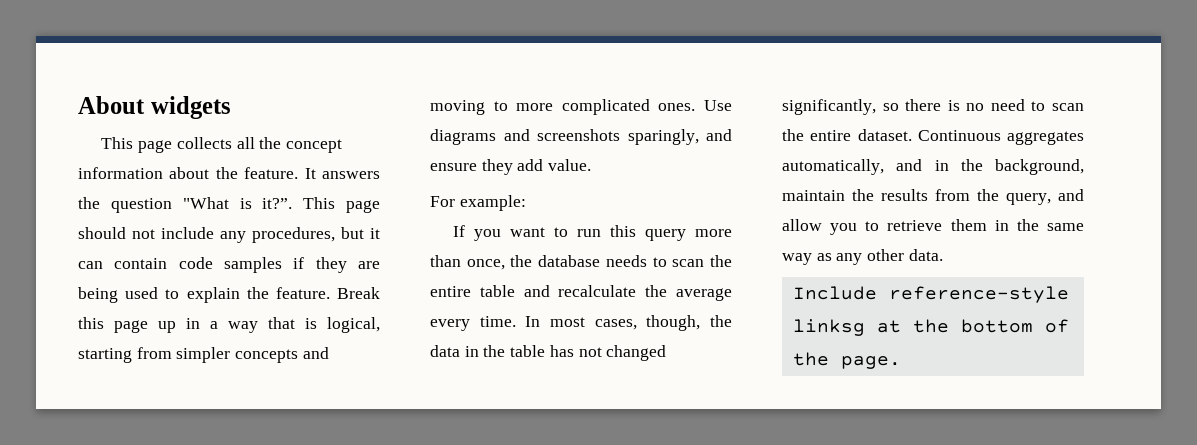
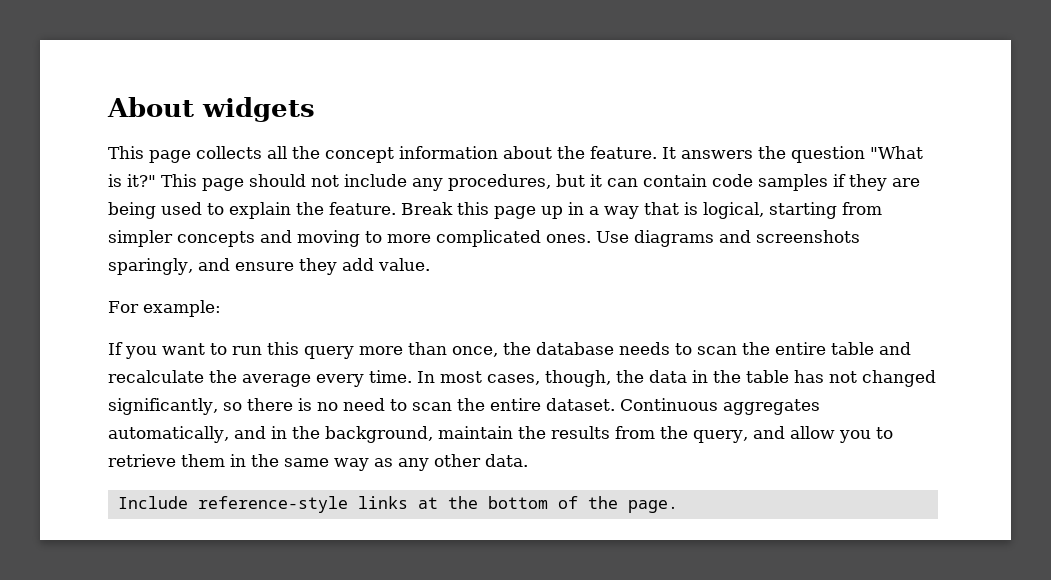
- It answers the question "What is it?”.
+ It answers the question "What is it?"
- Include reference-style linksg at the bottom of the page.
+ Include reference-style links at the bottom of the page.

